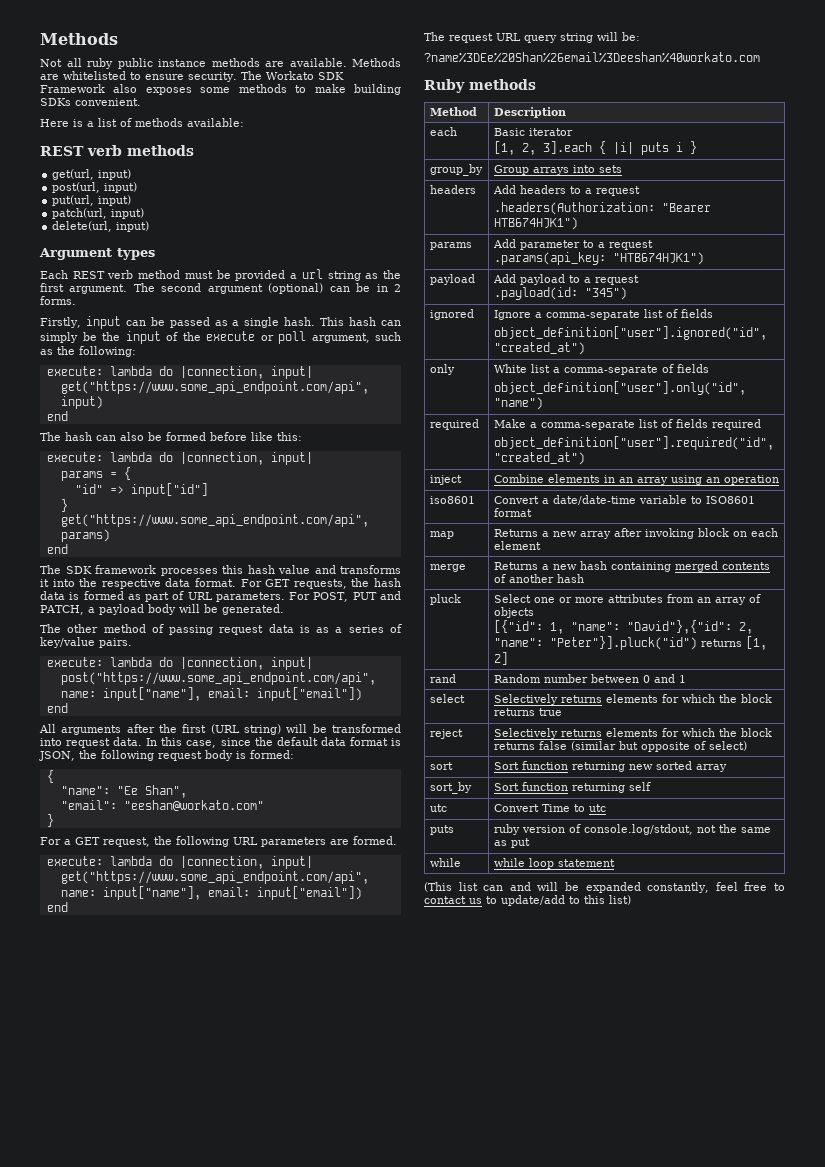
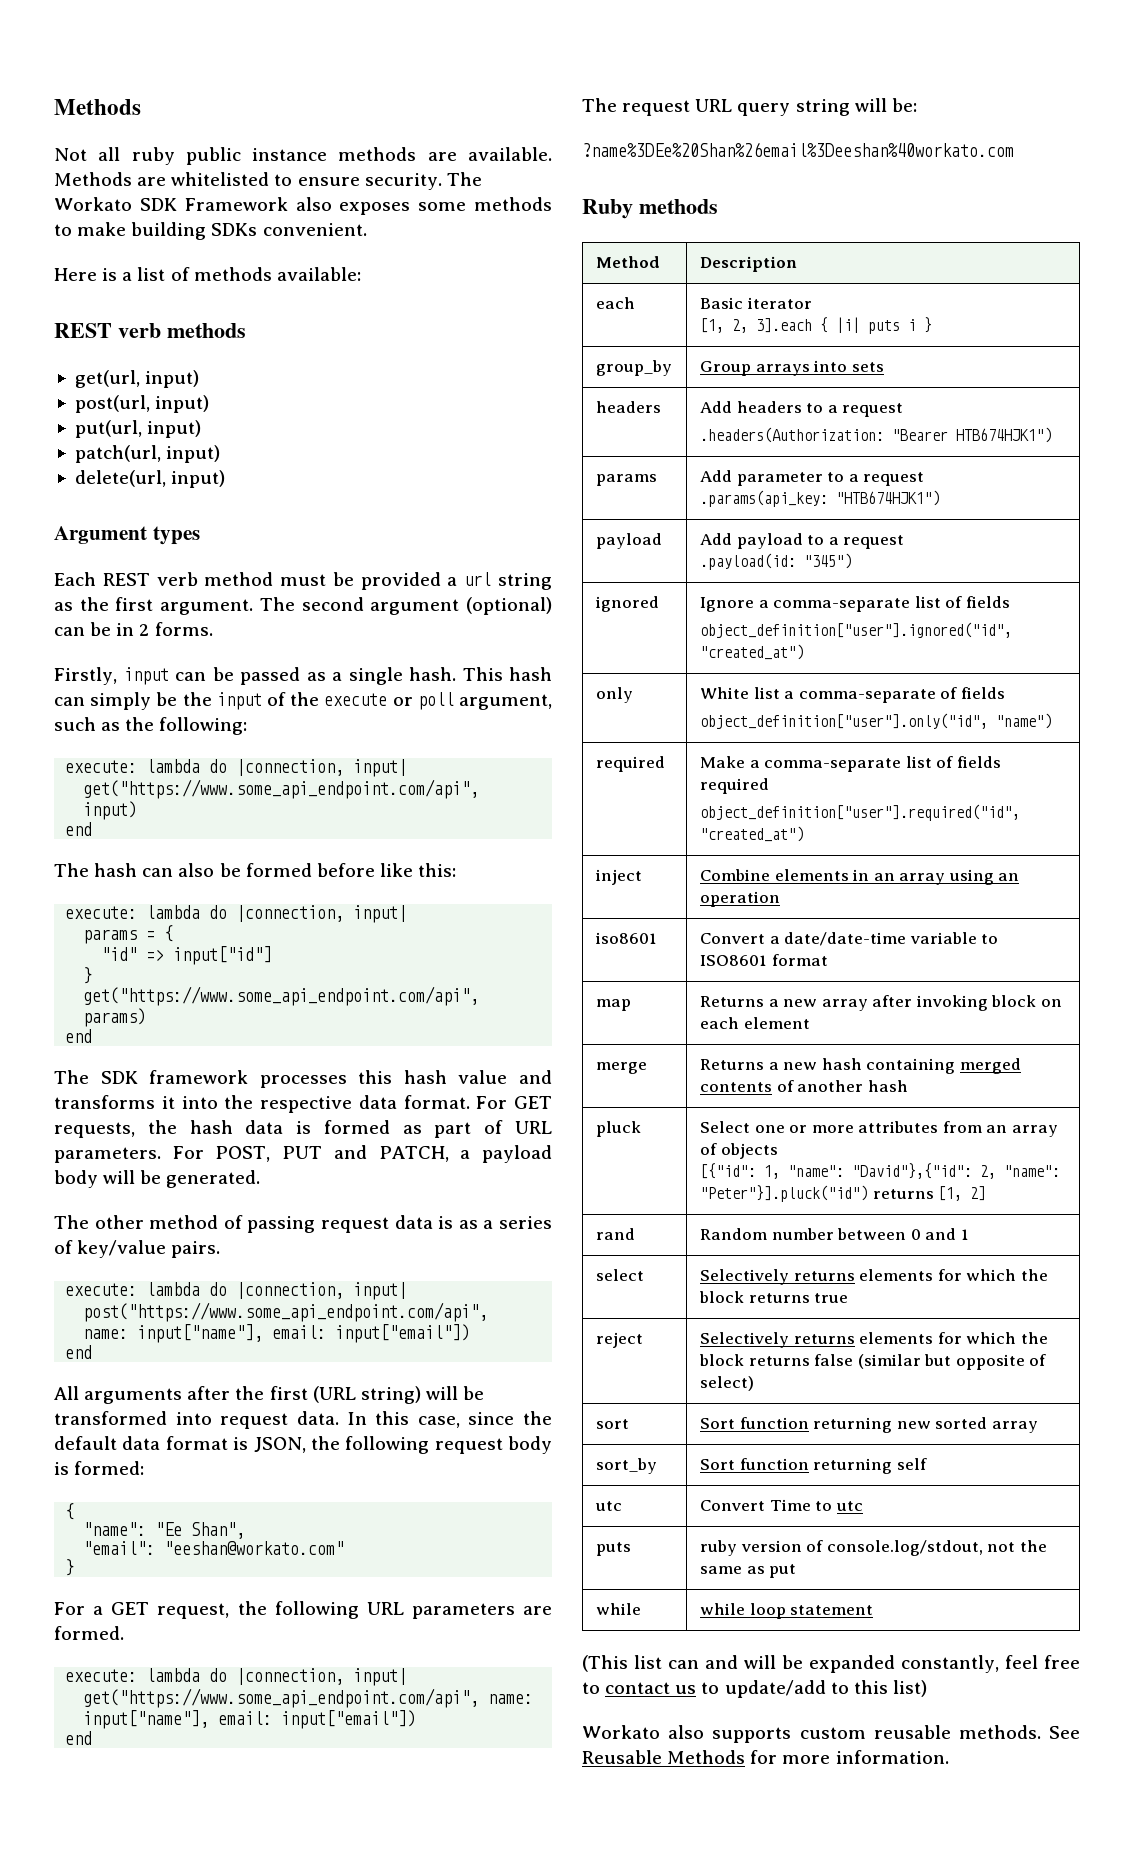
+ Workato also supports custom reusable methods. See Reusable Methods for more information.

